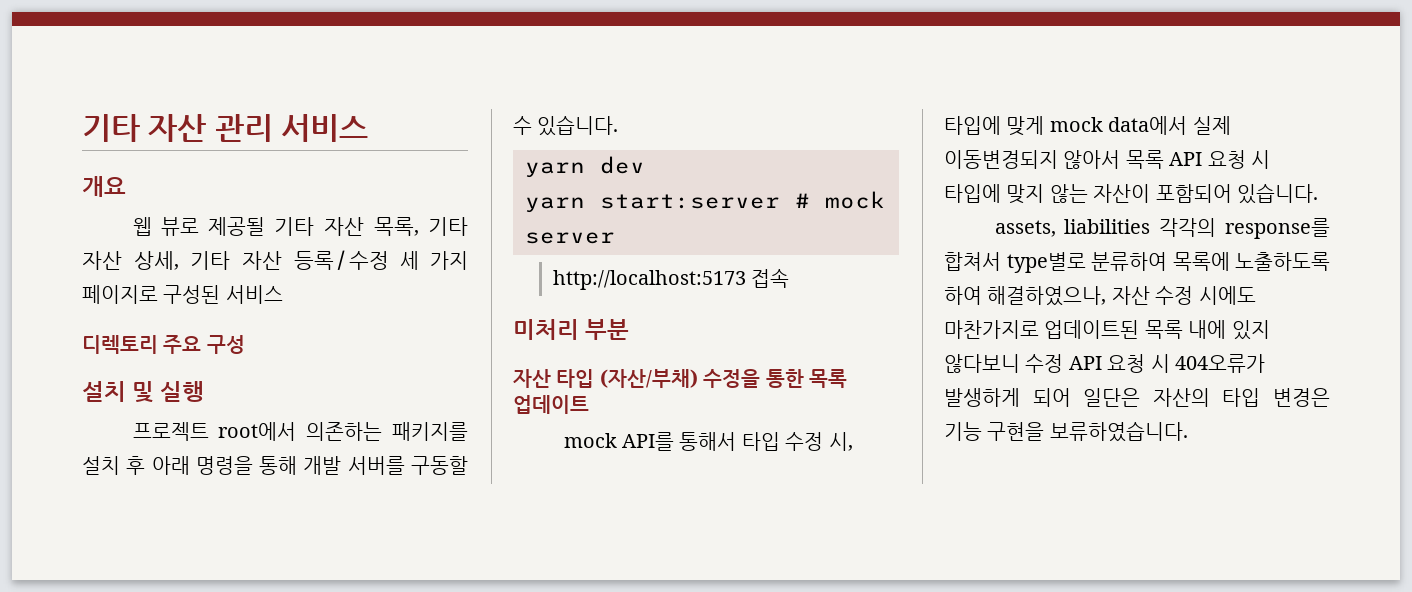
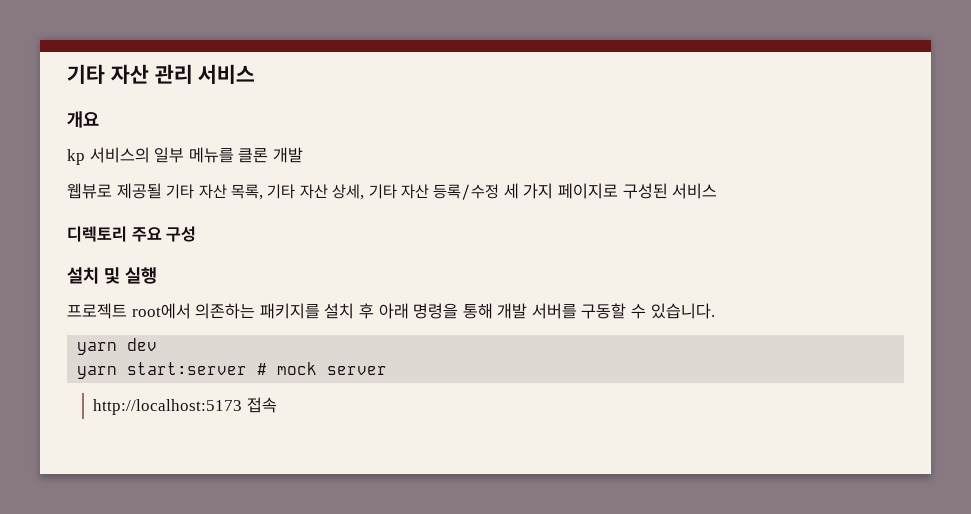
- 웹 뷰로 제공될 기타 자산 목록, 기타 자산 상세, 기타 자산 등록/수정 세 가지 페이지로 구성된 서비스
+ kp 서비스의 일부 메뉴를 클론 개발
+ 웹뷰로 제공될 기타 자산 목록, 기타 자산 상세, 기타 자산 등록/수정 세 가지 페이지로 구성된 서비스
- 미처리 부분
- 자산 타입 (자산/부채) 수정을 통한 목록 업데이트
- mock API를 통해서 타입 수정 시, 타입에 맞게 mock data에서 실제 이동변경되지 않아서 목록 API 요청 시 타입에 맞지 않는 자산이 포함되어 있습니다.
- assets, liabilities 각각의 response를 합쳐서 type별로 분류하여 목록에 노출하도록 하여 해결하였으나, 자산 수정 시에도 마찬가지로 업데이트된 목록 내에 있지 않다보니 수정 API 요청 시 404오류가 발생하게 되어 일단은 자산의 타입 변경은 기능 구현을 보류하였습니다.

